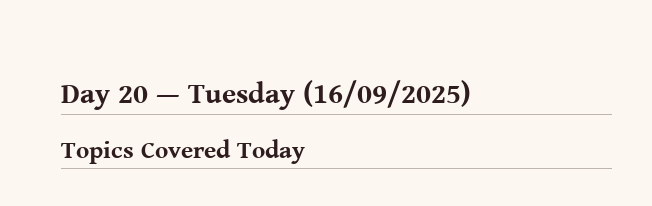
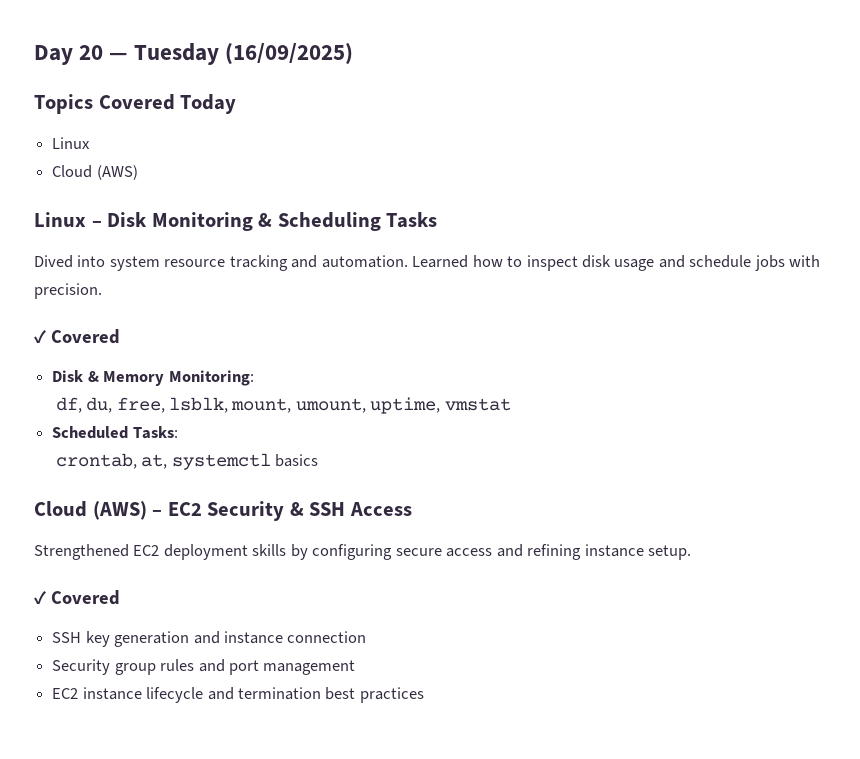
  Topics Covered Today
+ Linux
+ Cloud (AWS)
+ Linux – Disk Monitoring & Scheduling Tasks
+ Dived into system resource tracking and automation. Learned how to inspect disk usage and schedule jobs with precision.
+ ✓ Covered
+ Disk & Memory Monitoring:
+ df, du, free, lsblk, mount, umount, uptime, vmstat
+ Scheduled Tasks:
+ crontab, at, systemctl basics
+ Cloud (AWS) – EC2 Security & SSH Access
+ Strengthened EC2 deployment skills by configuring secure access and refining instance setup.
+ ✓ Covered
+ SSH key generation and instance connection
+ Security group rules and port management
+ EC2 instance lifecycle and termination best practices

